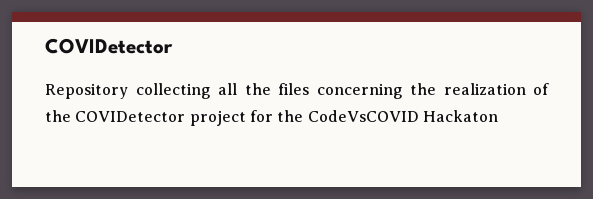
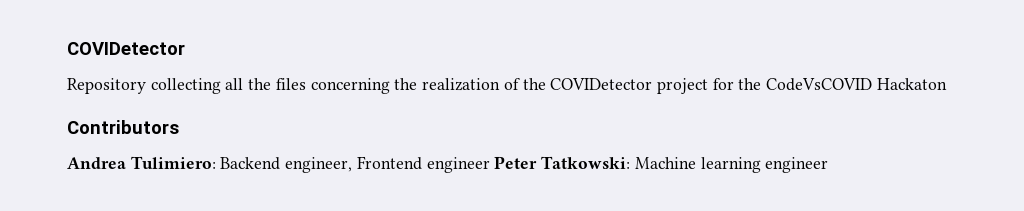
+ Contributors
+ Andrea Tulimiero: Backend engineer, Frontend engineer Peter Tatkowski: Machine learning engineer

